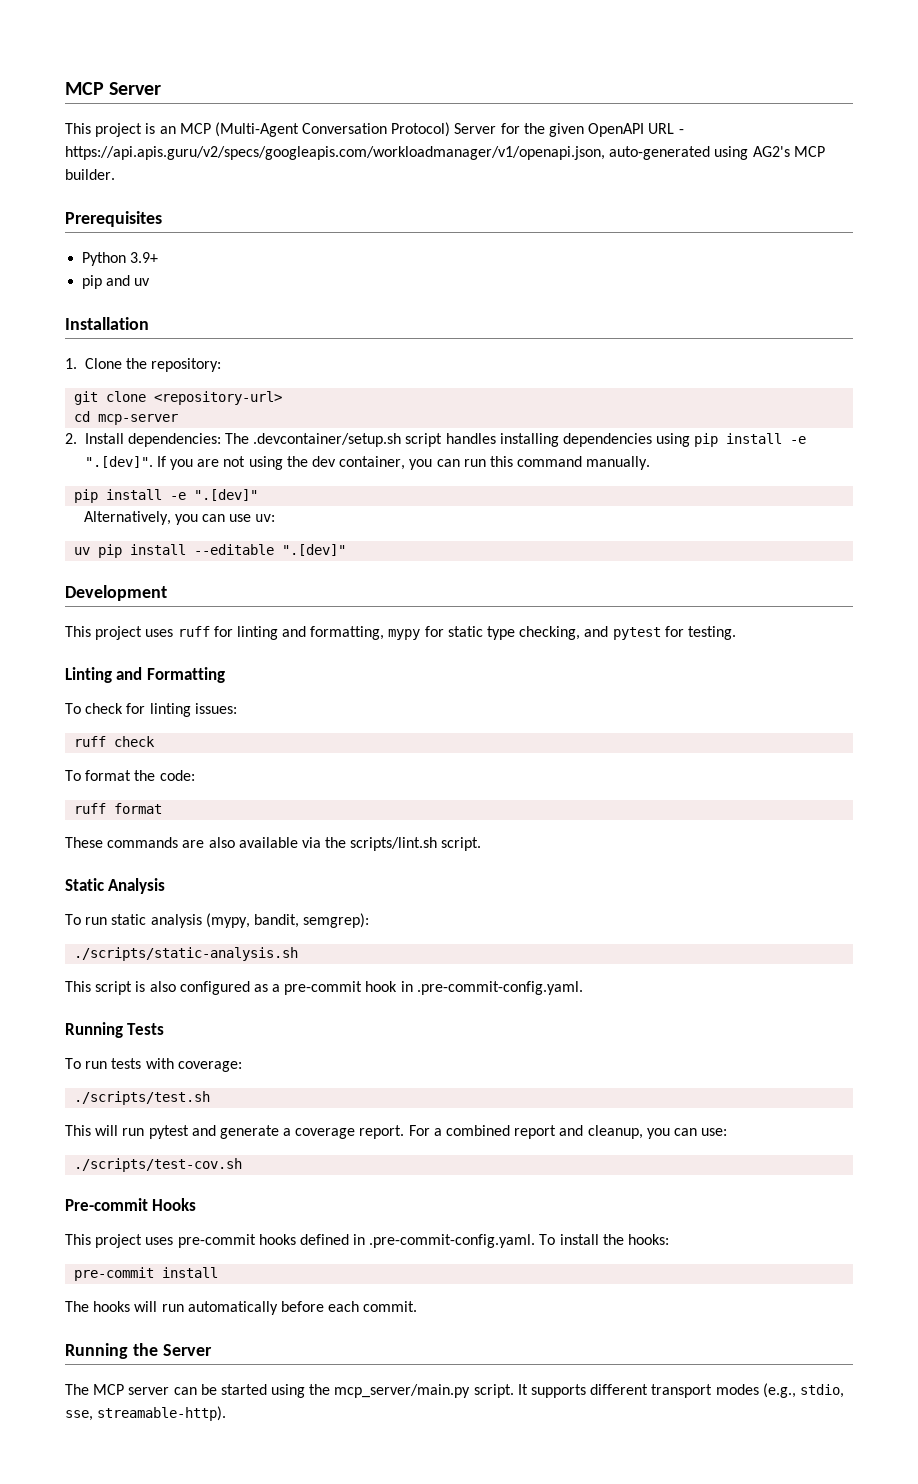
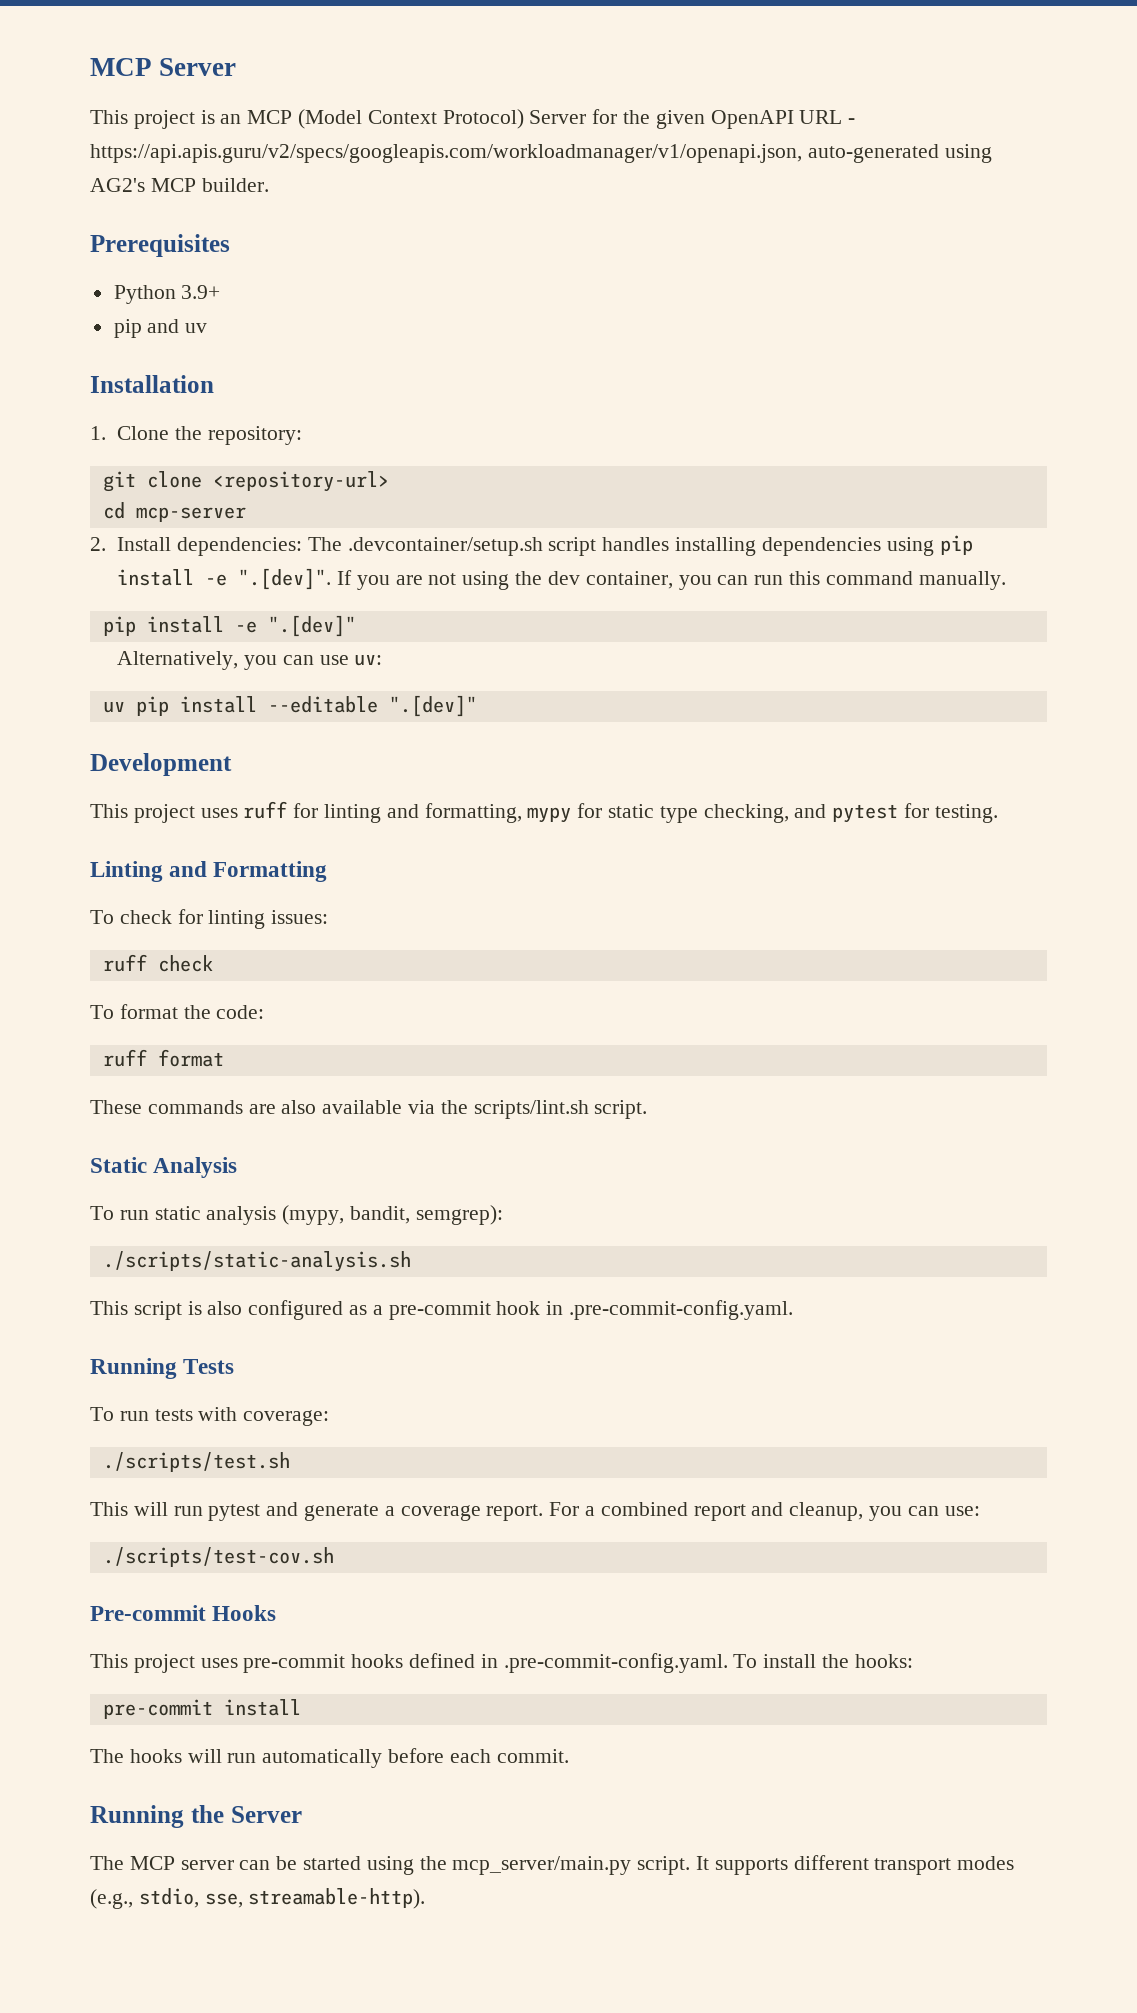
- This project is an MCP (Multi-Agent Conversation Protocol) Server for the given OpenAPI URL - https://api.apis.guru/v2/specs/googleapis.com/workloadmanager/v1/openapi.json, auto-generated using AG2's MCP builder.
+ This project is an MCP (Model Context Protocol) Server for the given OpenAPI URL - https://api.apis.guru/v2/specs/googleapis.com/workloadmanager/v1/openapi.json, auto-generated using AG2's MCP builder.

